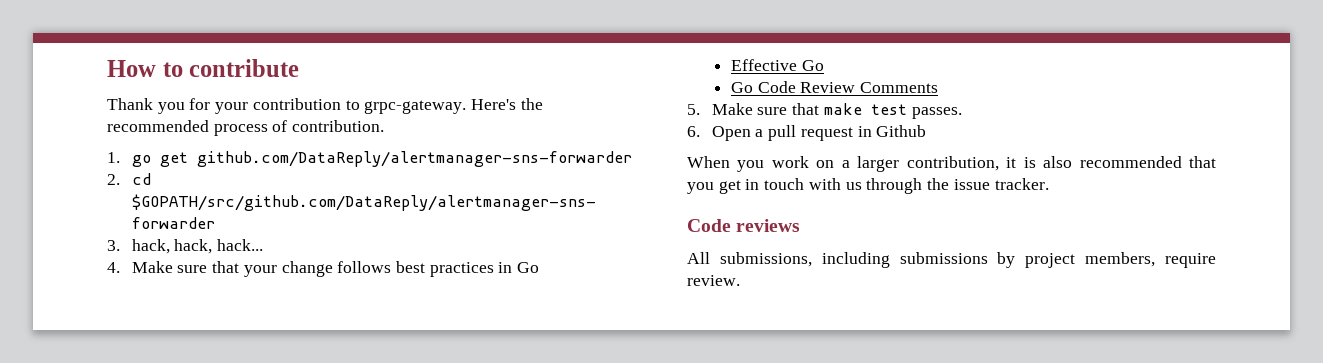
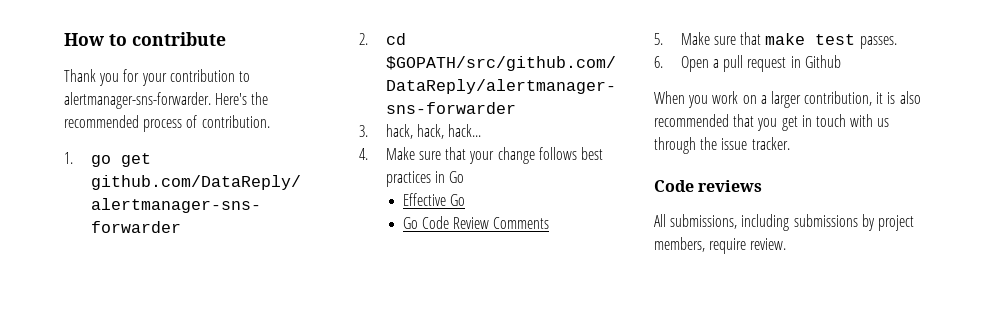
- Thank you for your contribution to grpc-gateway.
+ Thank you for your contribution to alertmanager-sns-forwarder.

